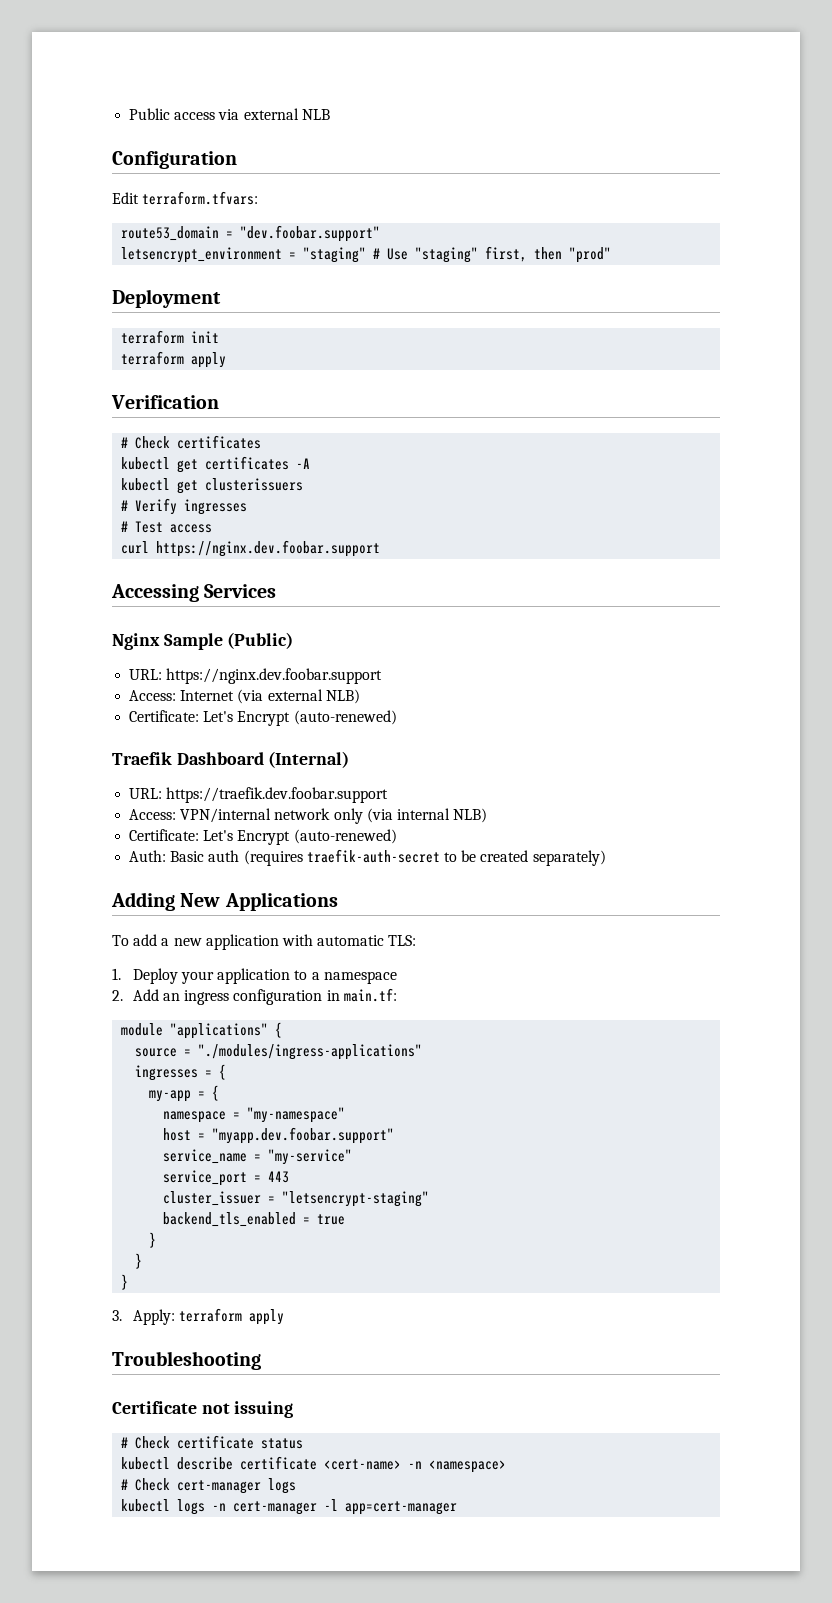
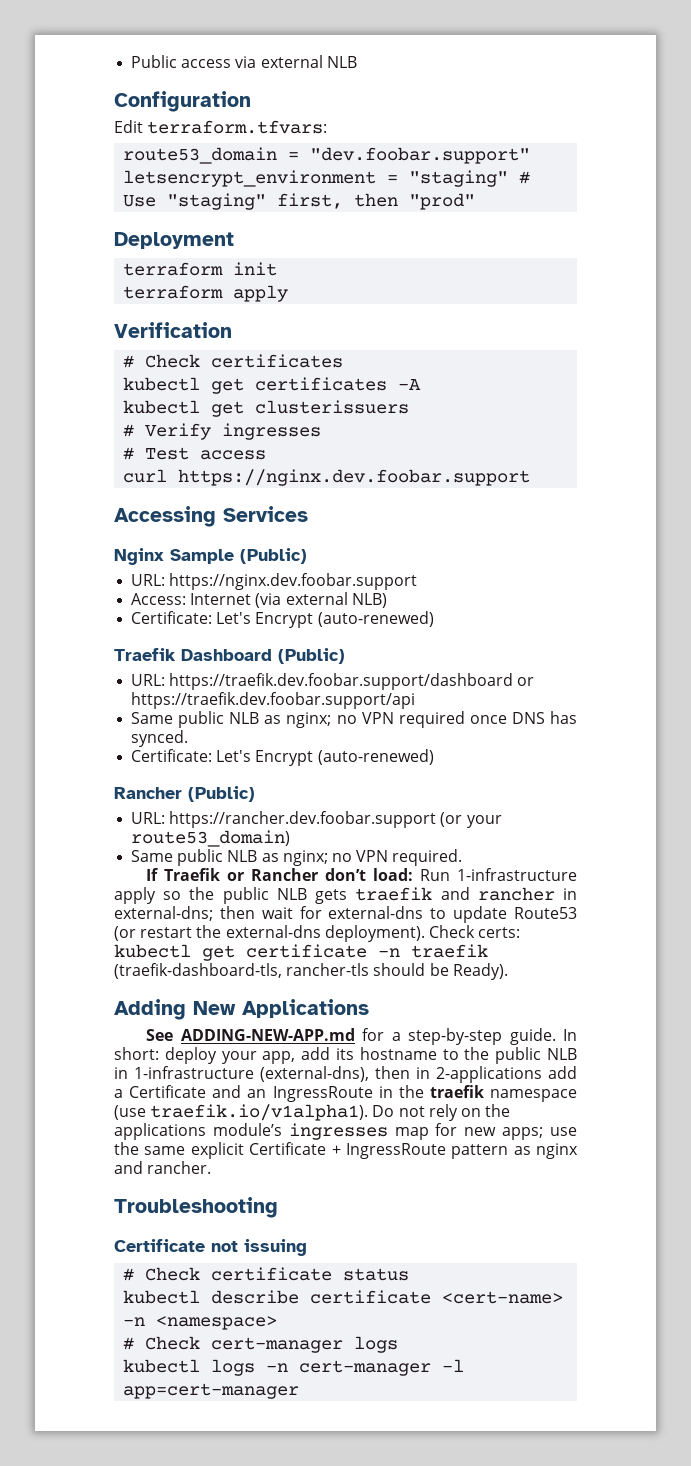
- Traefik Dashboard (Internal)
- URL: https://traefik.dev.foobar.support
- Access: VPN/internal network only (via internal NLB)
+ Traefik Dashboard (Public)
+ URL: https://traefik.dev.foobar.support/dashboard or https://traefik.dev.foobar.support/api
+ Same public NLB as nginx; no VPN required once DNS has synced.
  Certificate: Let's Encrypt (auto-renewed)
- Auth: Basic auth (requires traefik-auth-secret to be created separately)
+ Rancher (Public)
+ URL: https://rancher.dev.foobar.support (or your route53_domain)
+ Same public NLB as nginx; no VPN required.
+ If Traefik or Rancher don’t load: Run 1-infrastructure apply so the public NLB gets traefik and rancher in external-dns; then wait for external-dns to update Route53 (or restart the external-dns deployment). Check certs: kubectl get certificate -n traefik (traefik-dashboard-tls, rancher-tls should be Ready).
  Adding New Applications
- To add a new application with automatic TLS:
- 1. Deploy your application to a namespace
- 2. Add an ingress configuration in main.tf:
- module "applications" {
- source = "./modules/ingress-applications"
- ingresses = {
- my-app = {
- namespace = "my-namespace"
- host = "myapp.dev.foobar.support"
- service_name = "my-service"
- service_port = 443
- cluster_issuer = "letsencrypt-staging"
- backend_tls_enabled = true
- }
- }
- }
- 3. Apply: terraform apply
+ See ADDING-NEW-APP.md for a step-by-step guide. In short: deploy your app, add its hostname to the public NLB in 1-infrastructure (external-dns), then in 2-applications add a Certificate and an IngressRoute in the traefik namespace (use traefik.io/v1alpha1). Do not rely on the applications module’s ingresses map for new apps; use the same explicit Certificate + IngressRoute pattern as nginx and rancher.

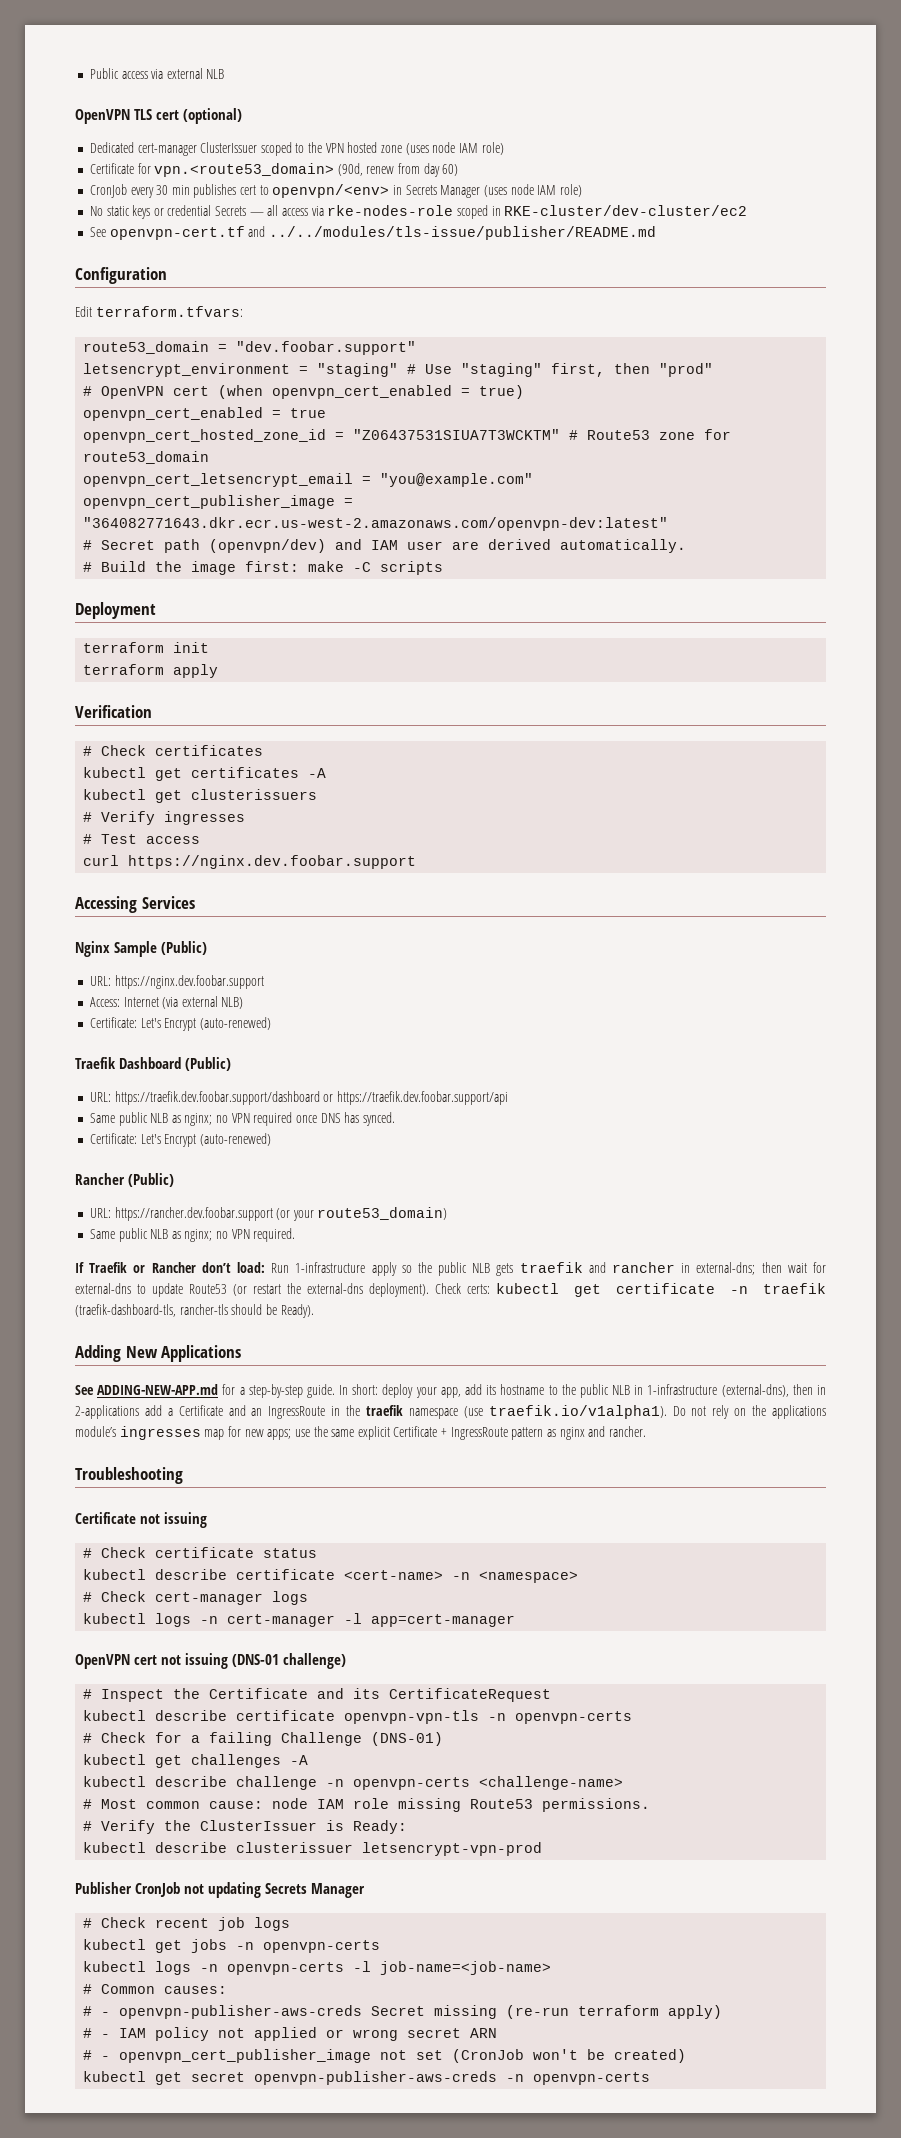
+ OpenVPN TLS cert (optional)
+ Dedicated cert-manager ClusterIssuer scoped to the VPN hosted zone (uses node IAM role)
+ Certificate for vpn.<route53_domain> (90d, renew from day 60)
+ CronJob every 30 min publishes cert to openvpn/<env> in Secrets Manager (uses node IAM role)
+ No static keys or credential Secrets — all access via rke-nodes-role scoped in RKE-cluster/dev-cluster/ec2
+ See openvpn-cert.tf and ../../modules/tls-issue/publisher/README.md
+ # OpenVPN cert (when openvpn_cert_enabled = true)
+ openvpn_cert_enabled = true
+ openvpn_cert_hosted_zone_id = "Z06437531SIUA7T3WCKTM" # Route53 zone for route53_domain
+ openvpn_cert_letsencrypt_email = "you@example.com"
+ openvpn_cert_publisher_image = "364082771643.dkr.ecr.us-west-2.amazonaws.com/openvpn-dev:latest"
+ # Secret path (openvpn/dev) and IAM user are derived automatically.
+ # Build the image first: make -C scripts
+ OpenVPN cert not issuing (DNS-01 challenge)
+ # Inspect the Certificate and its CertificateRequest
+ kubectl describe certificate openvpn-vpn-tls -n openvpn-certs
+ # Check for a failing Challenge (DNS-01)
+ kubectl get challenges -A
+ kubectl describe challenge -n openvpn-certs <challenge-name>
+ # Most common cause: node IAM role missing Route53 permissions.
+ # Verify the ClusterIssuer is Ready:
+ kubectl describe clusterissuer letsencrypt-vpn-prod
+ Publisher CronJob not updating Secrets Manager
+ # Check recent job logs
+ kubectl get jobs -n openvpn-certs
+ kubectl logs -n openvpn-certs -l job-name=<job-name>
+ # Common causes:
+ # - openvpn-publisher-aws-creds Secret missing (re-run terraform apply)
+ # - IAM policy not applied or wrong secret ARN
+ # - openvpn_cert_publisher_image not set (CronJob won't be created)
+ kubectl get secret openvpn-publisher-aws-creds -n openvpn-certs

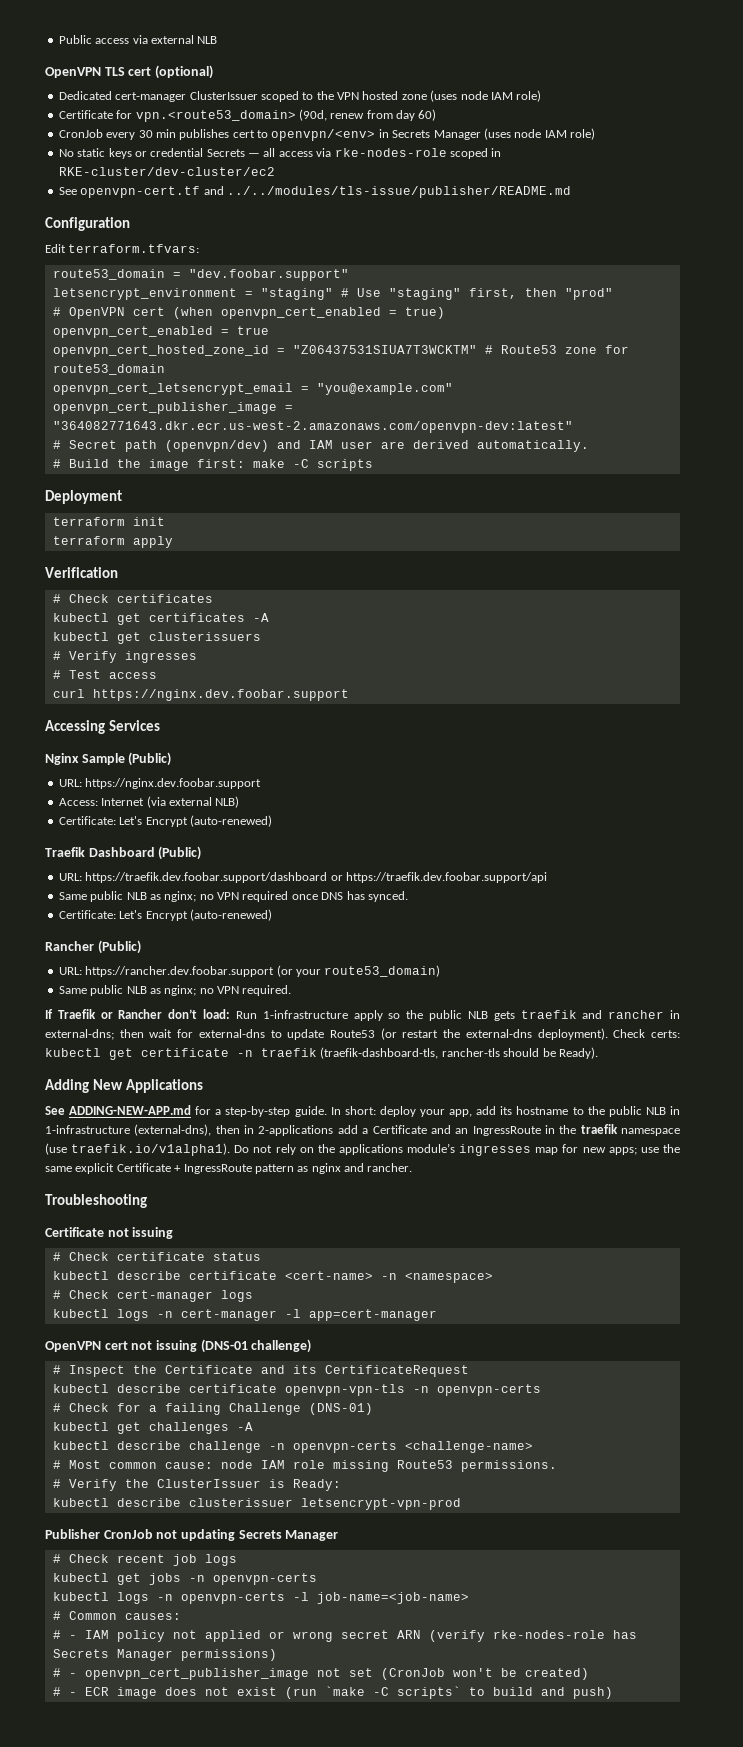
- # - openvpn-publisher-aws-creds Secret missing (re-run terraform apply)
- # - IAM policy not applied or wrong secret ARN
+ # - IAM policy not applied or wrong secret ARN (verify rke-nodes-role has Secrets Manager permissions)
- kubectl get secret openvpn-publisher-aws-creds -n openvpn-certs
+ # - ECR image does not exist (run `make -C scripts` to build and push)

